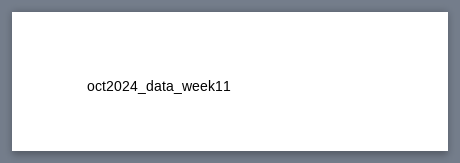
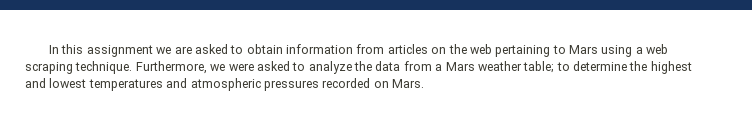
- oct2024_data_week11
+ In this assignment we are asked to obtain information from articles on the web pertaining to Mars using a web scraping technique. Furthermore, we were asked to analyze the data from a Mars weather table; to determine the highest and lowest temperatures and atmospheric pressures recorded on Mars.

